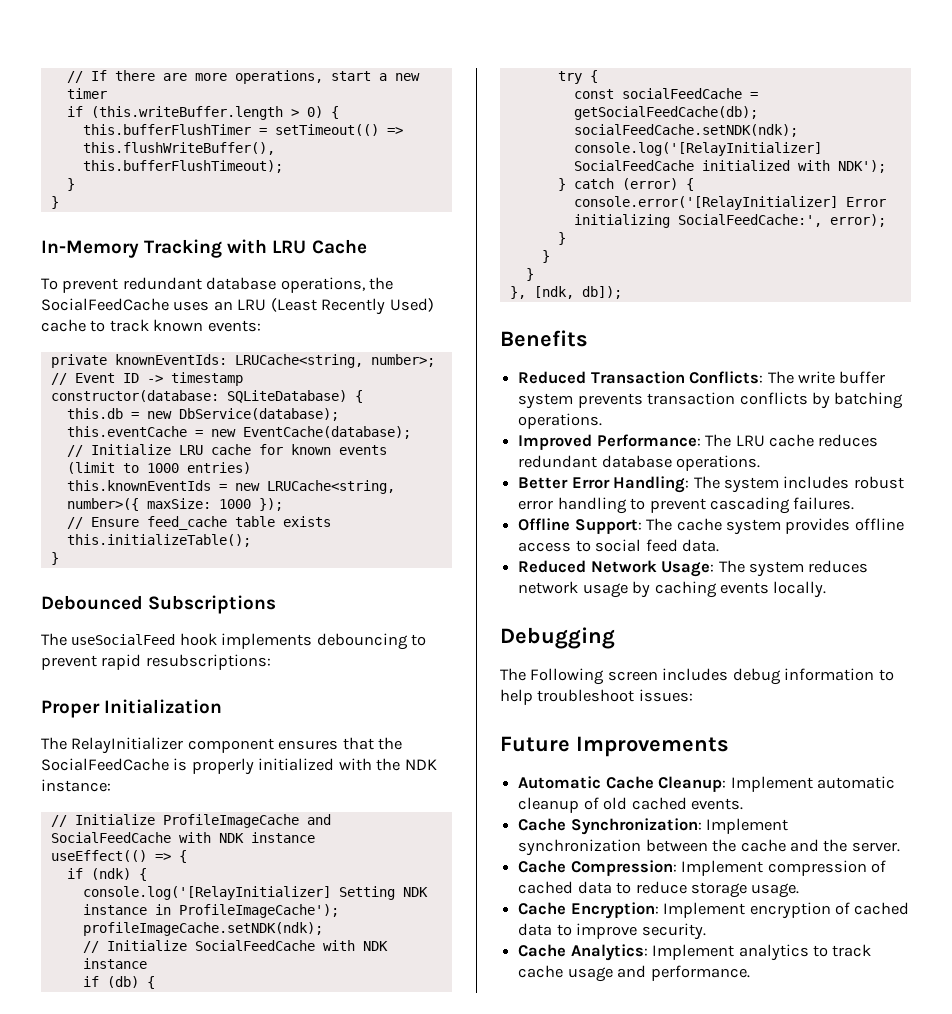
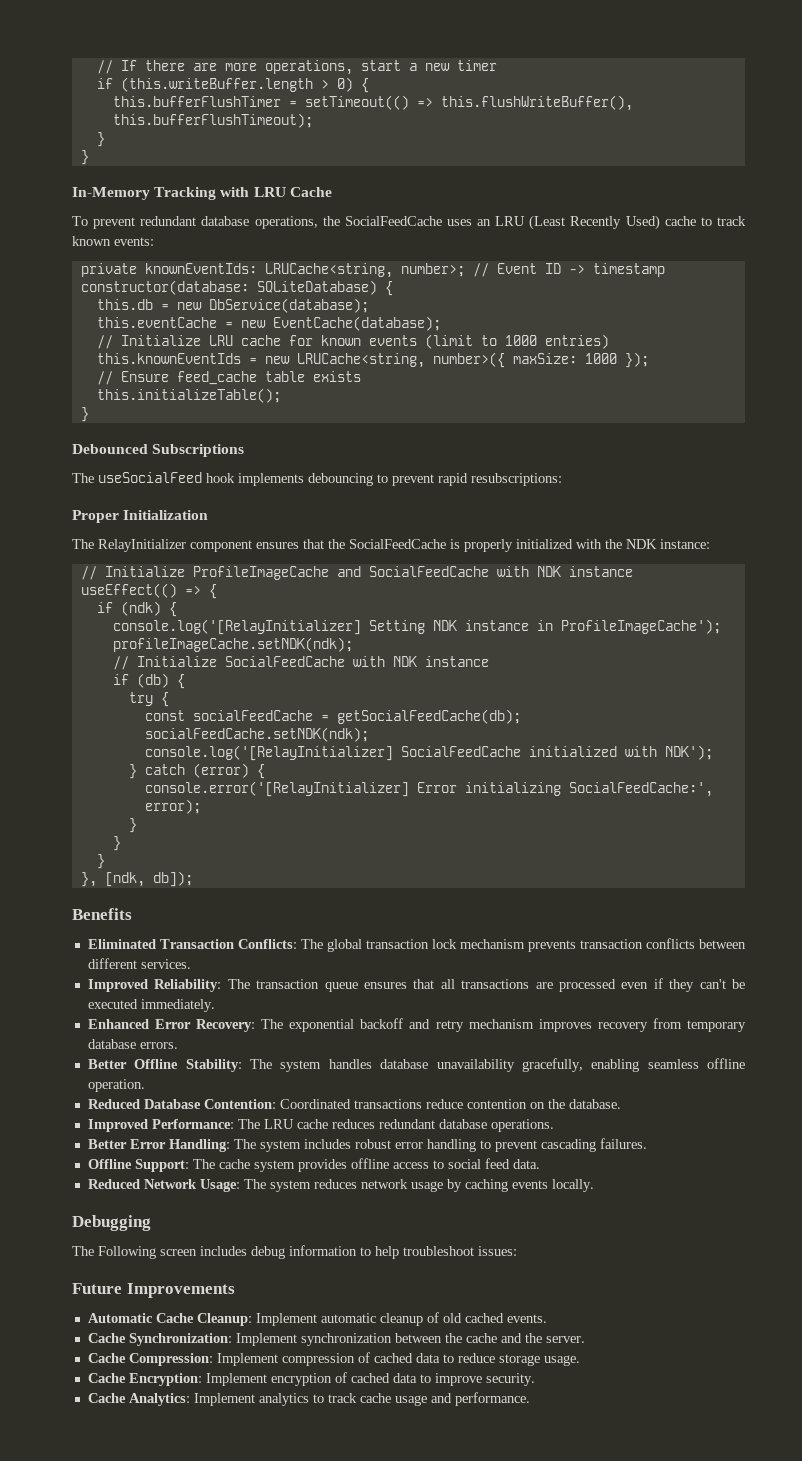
- Reduced Transaction Conflicts: The write buffer system prevents transaction conflicts by batching operations.
+ Eliminated Transaction Conflicts: The global transaction lock mechanism prevents transaction conflicts between different services.
+ Improved Reliability: The transaction queue ensures that all transactions are processed even if they can't be executed immediately.
+ Enhanced Error Recovery: The exponential backoff and retry mechanism improves recovery from temporary database errors.
+ Better Offline Stability: The system handles database unavailability gracefully, enabling seamless offline operation.
+ Reduced Database Contention: Coordinated transactions reduce contention on the database.

